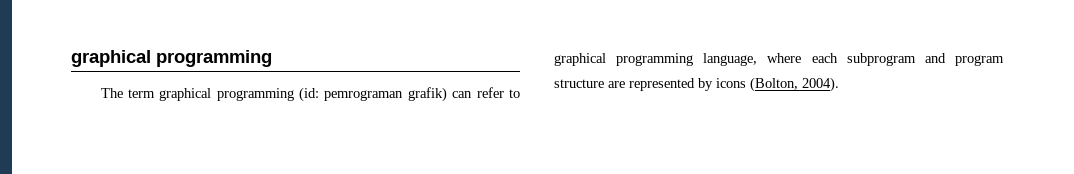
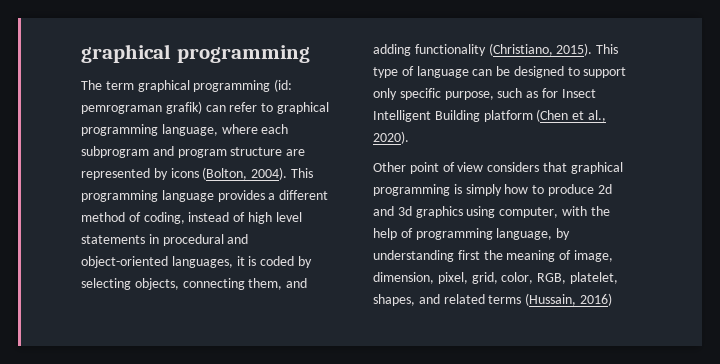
+ This programming language provides a different method of coding, instead of high level statements in procedural and object-oriented languages, it is coded by selecting objects, connecting them, and adding functionality (Christiano, 2015). This type of language can be designed to support only specific purpose, such as for Insect Intelligent Building platform (Chen et al., 2020).
+ Other point of view considers that graphical programming is simply how to produce 2d and 3d graphics using computer, with the help of programming language, by understanding first the meaning of image, dimension, pixel, grid, color, RGB, platelet, shapes, and related terms (Hussain, 2016)

